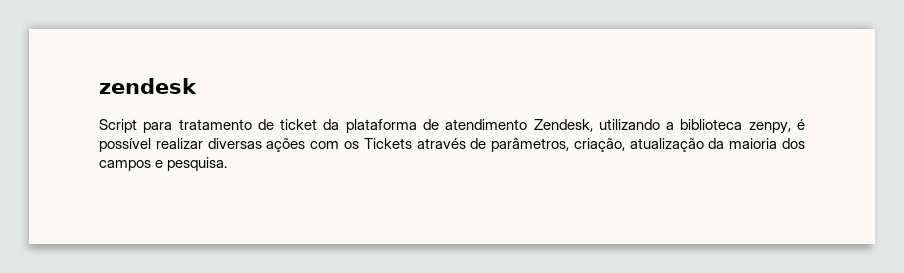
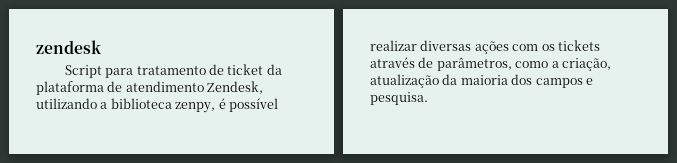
- Script para tratamento de ticket da plataforma de atendimento Zendesk, utilizando a biblioteca zenpy, é possível realizar diversas ações com os Tickets através de parâmetros, criação, atualização da maioria dos campos e pesquisa.
+ Script para tratamento de ticket da plataforma de atendimento Zendesk, utilizando a biblioteca zenpy, é possível realizar diversas ações com os tickets através de parâmetros, como a criação, atualização da maioria dos campos e pesquisa.

